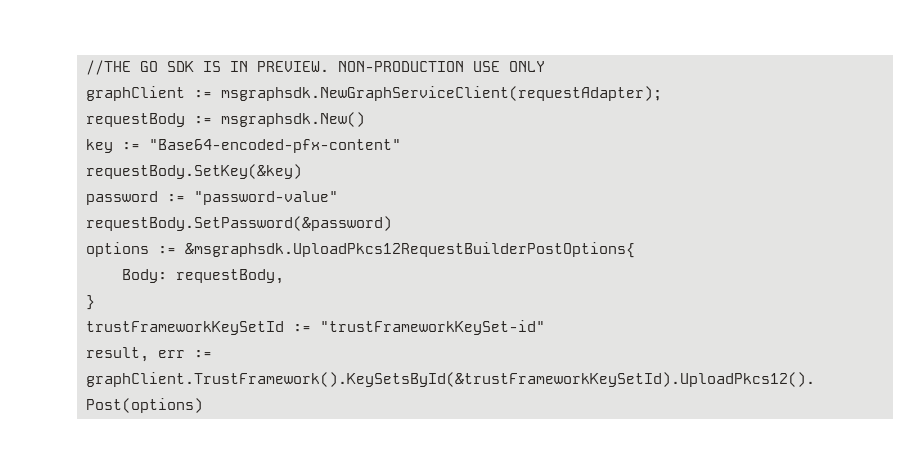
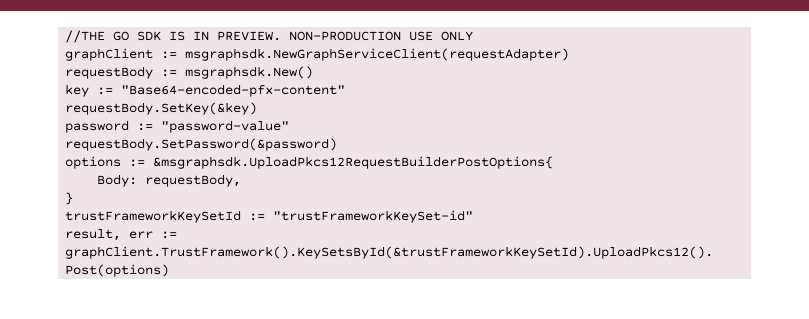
- graphClient := msgraphsdk.NewGraphServiceClient(requestAdapter);
+ graphClient := msgraphsdk.NewGraphServiceClient(requestAdapter)

